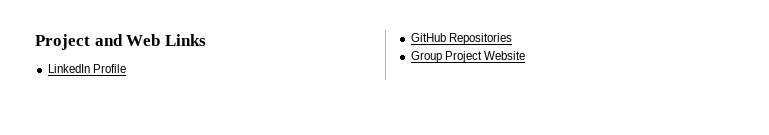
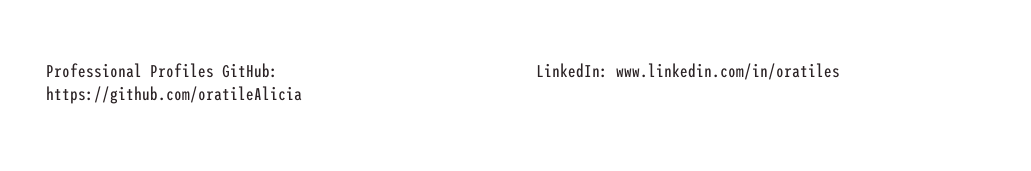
- Project and Web Links
- LinkedIn Profile
- GitHub Repositories
- Group Project Website
+ Professional Profiles GitHub: https://github.com/oratileAlicia
+ LinkedIn: www.linkedin.com/in/oratiles

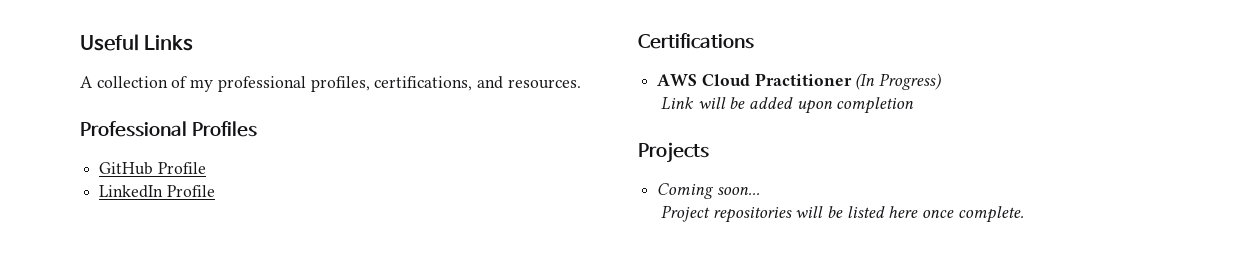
- Professional Profiles GitHub: https://github.com/oratileAlicia
- LinkedIn: www.linkedin.com/in/oratiles
+ Useful Links
+ A collection of my professional profiles, certifications, and resources.
+ Professional Profiles
+ GitHub Profile
+ LinkedIn Profile
+ Certifications
+ AWS Cloud Practitioner (In Progress)
+ Link will be added upon completion
+ Projects
+ Coming soon...
+ Project repositories will be listed here once complete.

